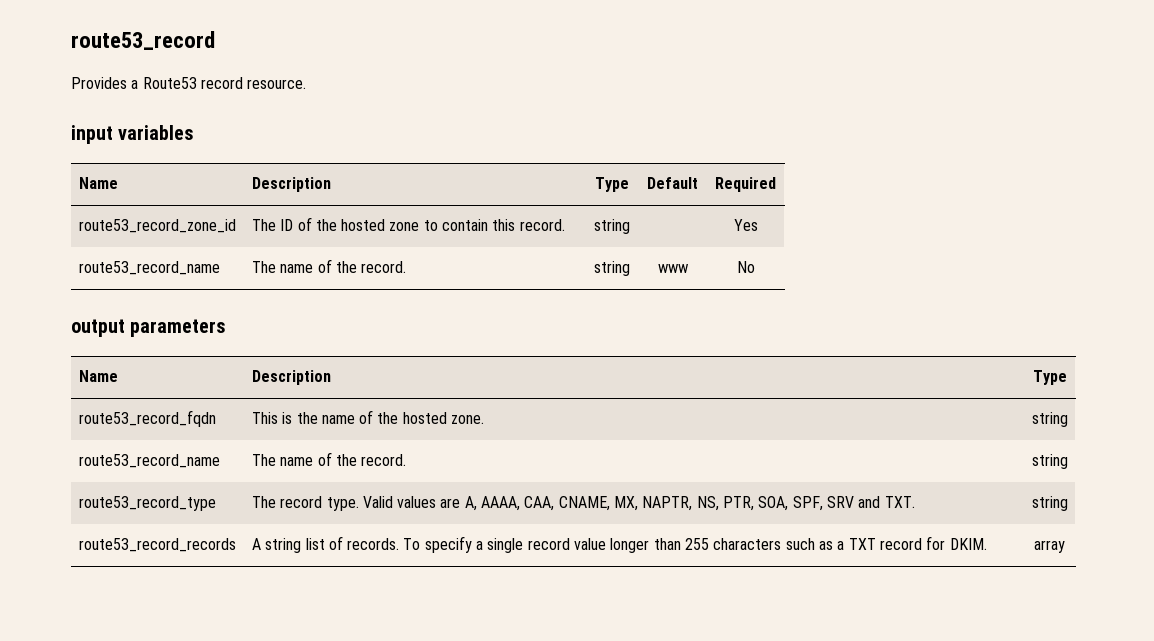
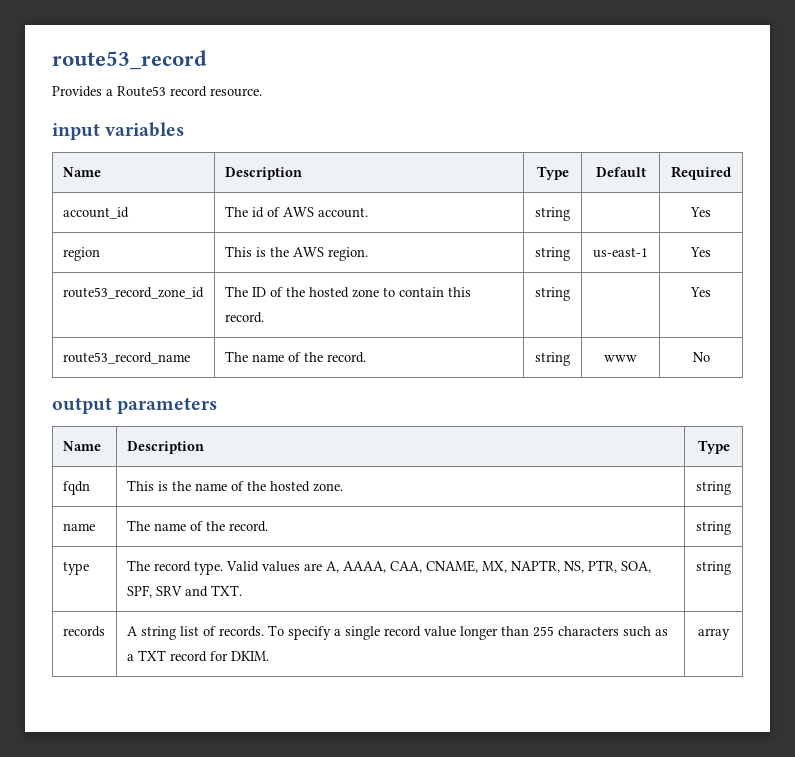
+ account_id | The id of AWS account. | string | | Yes
+ region | This is the AWS region. | string | us-east-1 | Yes
- route53_record_fqdn | This is the name of the hosted zone. | string
- route53_record_name | The name of the record. | string
+ fqdn | This is the name of the hosted zone. | string
+ name | The name of the record. | string
- route53_record_type | The record type. Valid values are A, AAAA, CAA, CNAME, MX, NAPTR, NS, PTR, SOA, SPF, SRV and TXT. | string
+ type | The record type. Valid values are A, AAAA, CAA, CNAME, MX, NAPTR, NS, PTR, SOA, SPF, SRV and TXT. | string
- route53_record_records | A string list of records. To specify a single record value longer than 255 characters such as a TXT record for DKIM. | array
+ records | A string list of records. To specify a single record value longer than 255 characters such as a TXT record for DKIM. | array

